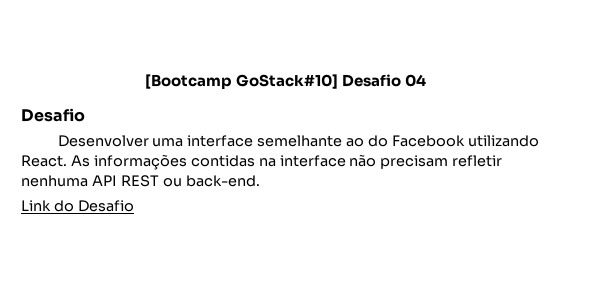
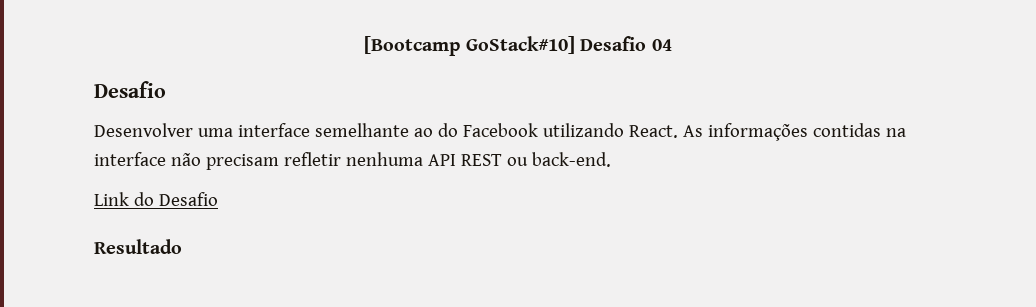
+ Resultado

